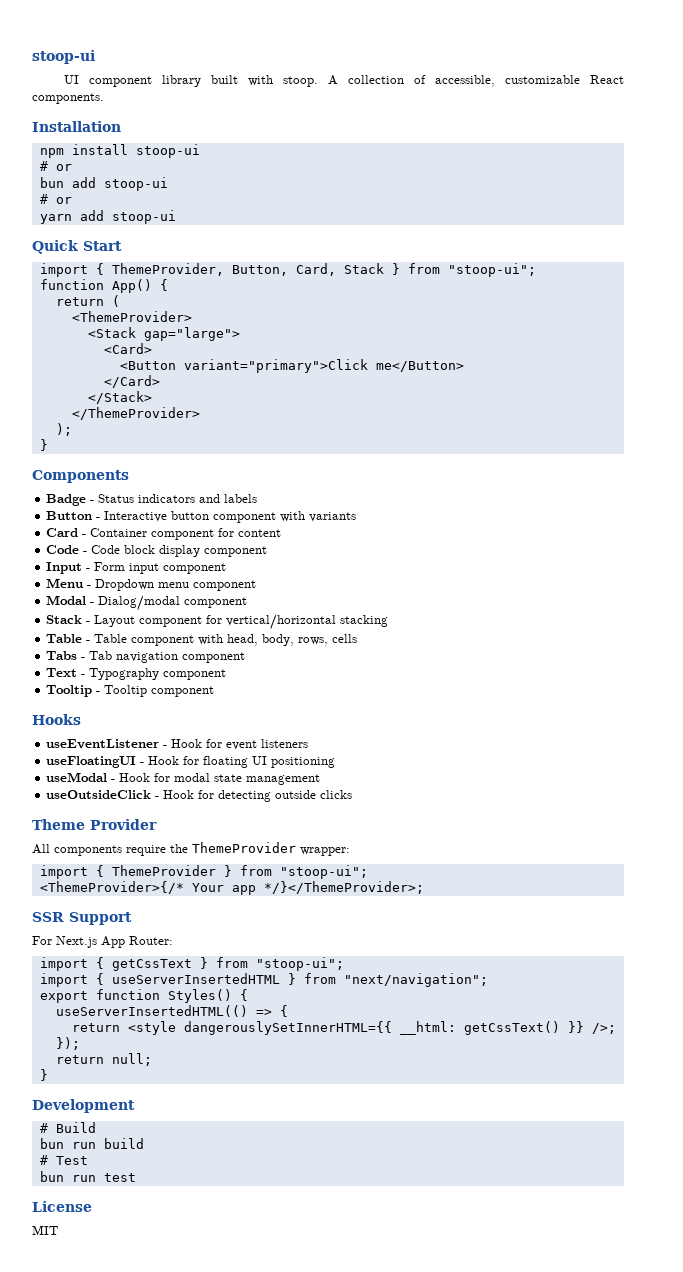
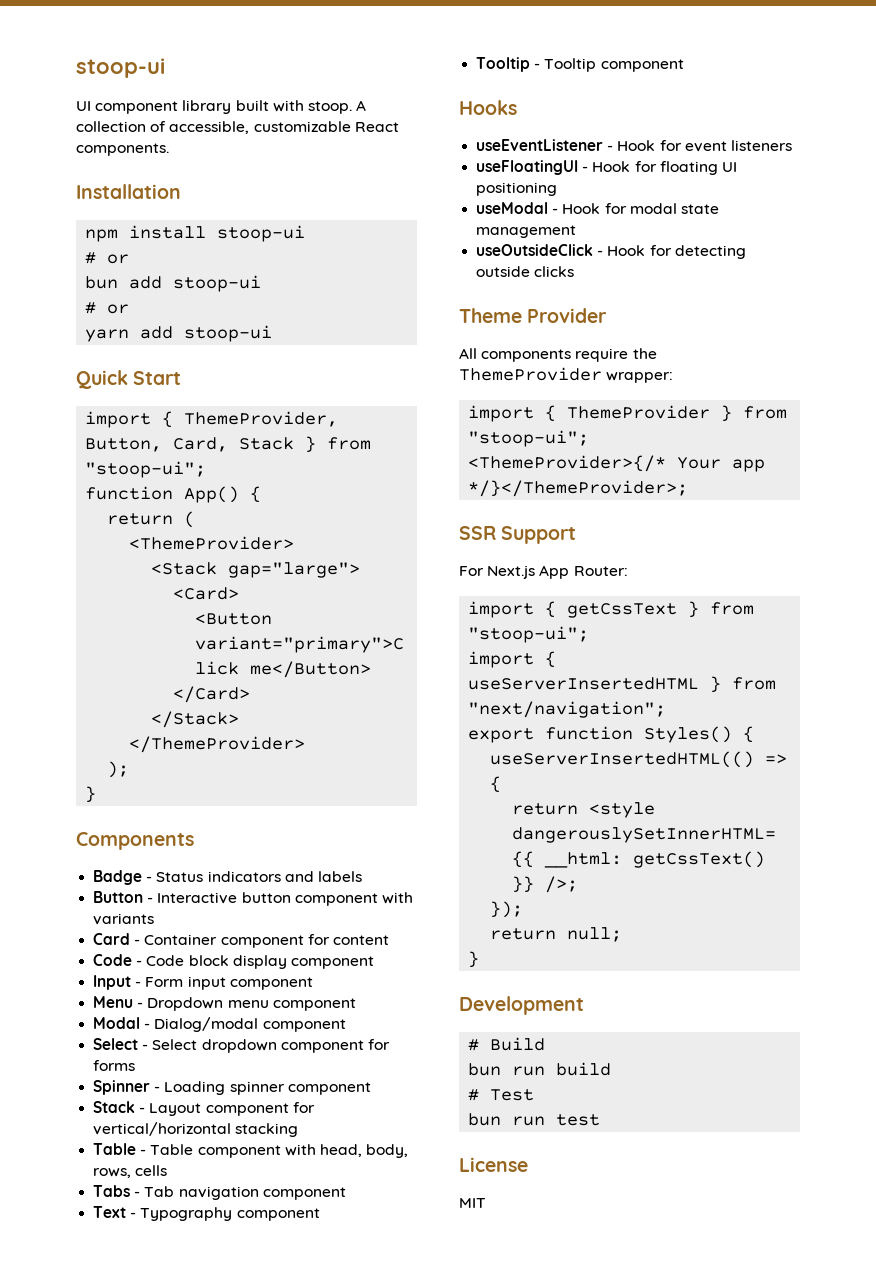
+ Select - Select dropdown component for forms
+ Spinner - Loading spinner component

